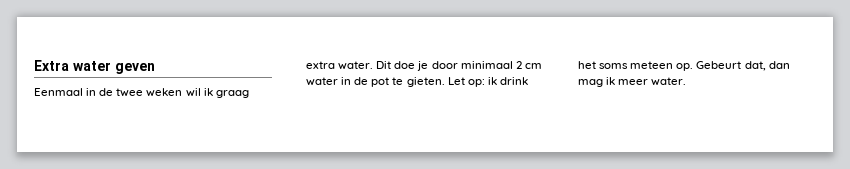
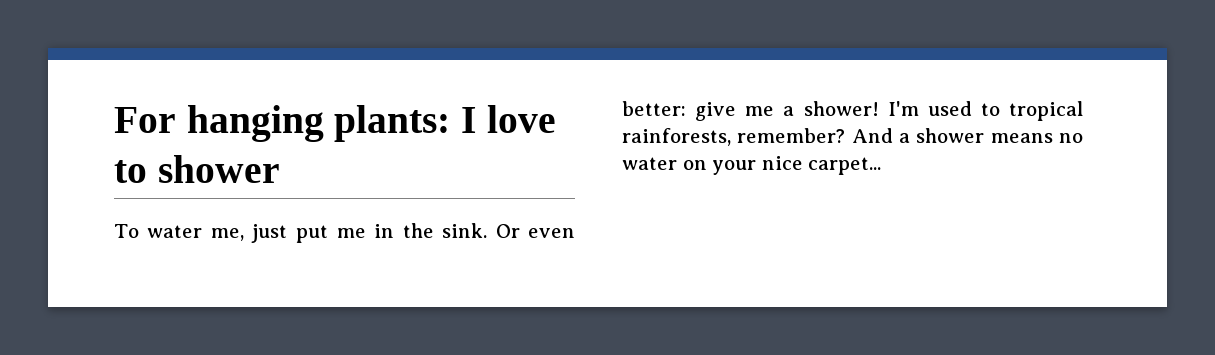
- Extra water geven
- Eenmaal in de twee weken wil ik graag extra water. Dit doe je door minimaal 2 cm water in de pot te gieten. Let op: ik drink het soms meteen op. Gebeurt dat, dan mag ik meer water.
+ For hanging plants: I love to shower
+ To water me, just put me in the sink. Or even better: give me a shower! I'm used to tropical rainforests, remember? And a shower means no water on your nice carpet...

